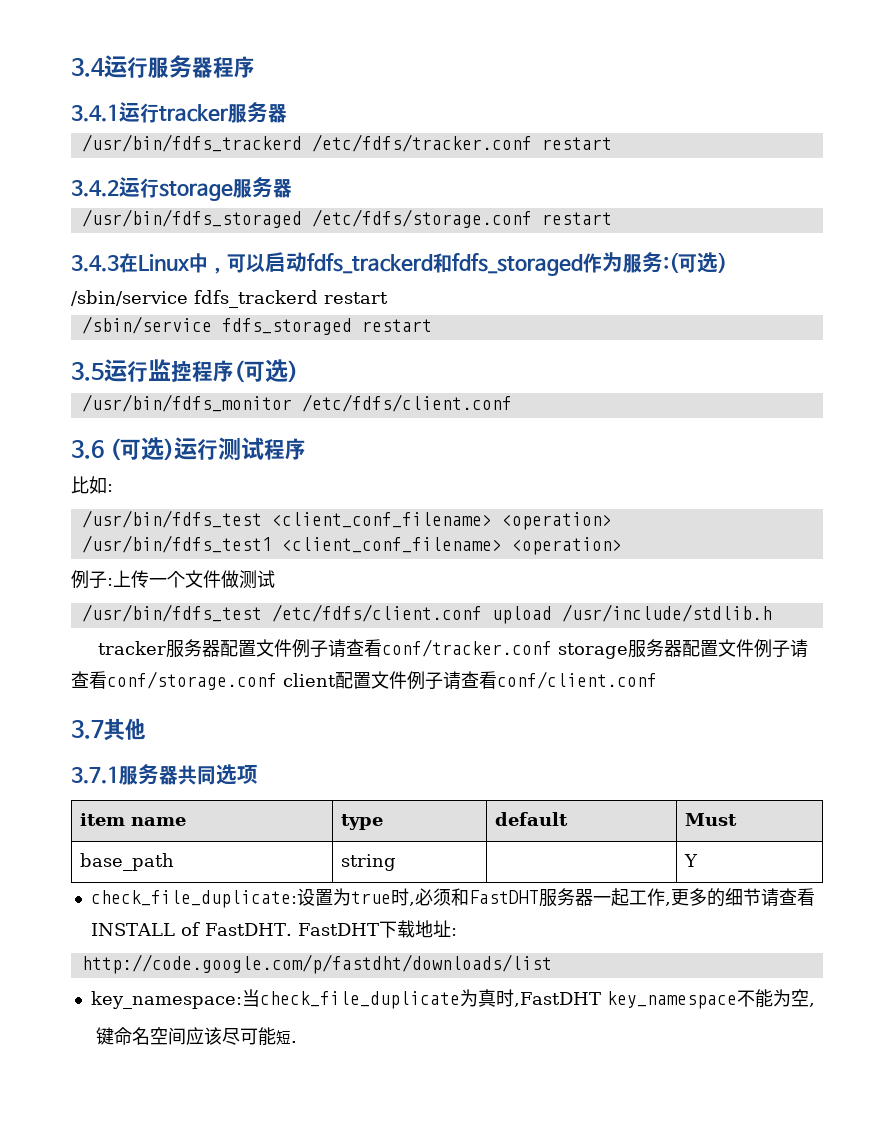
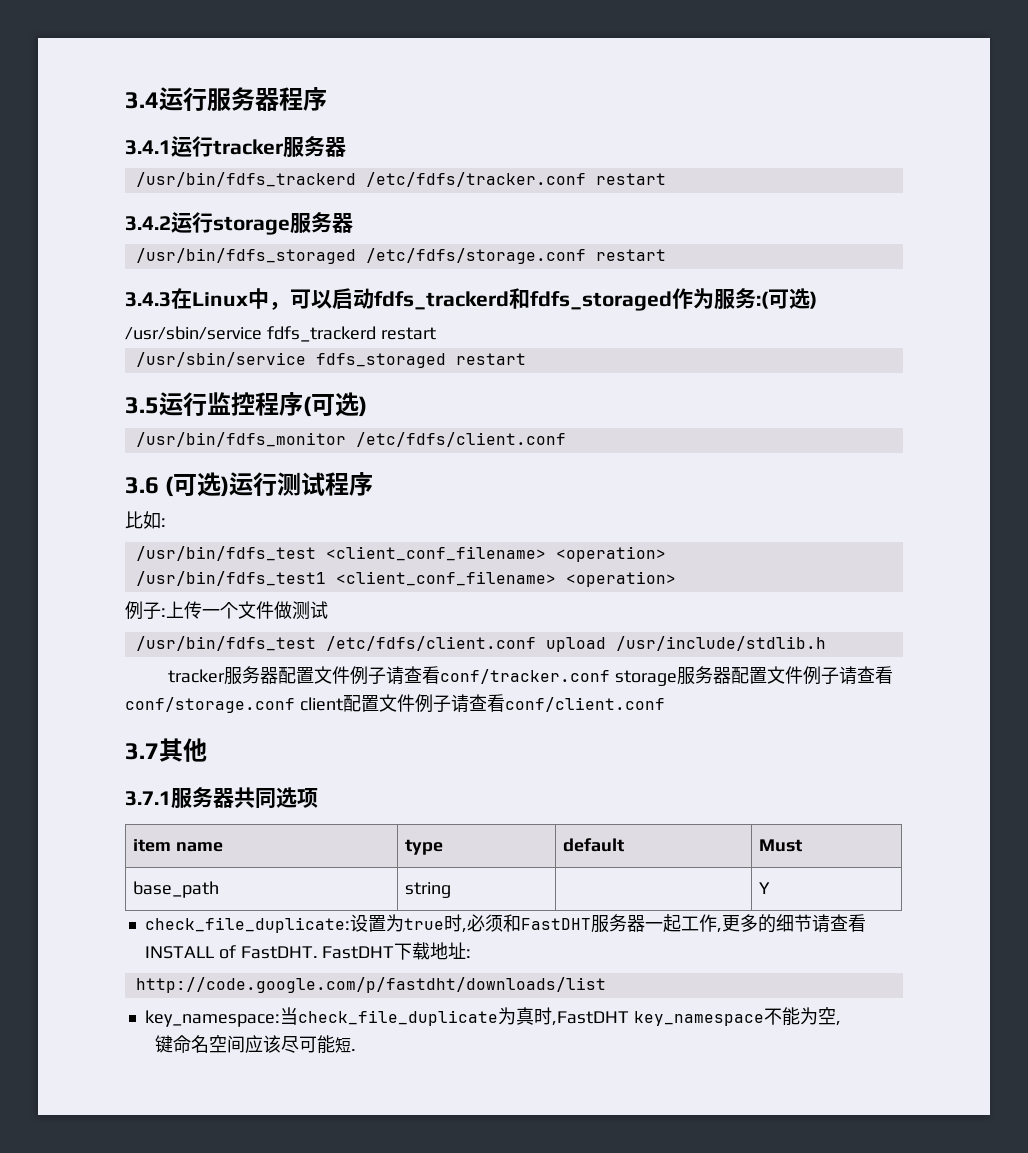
- /sbin/service fdfs_trackerd restart
+ /usr/sbin/service fdfs_trackerd restart
- /sbin/service fdfs_storaged restart
+ /usr/sbin/service fdfs_storaged restart

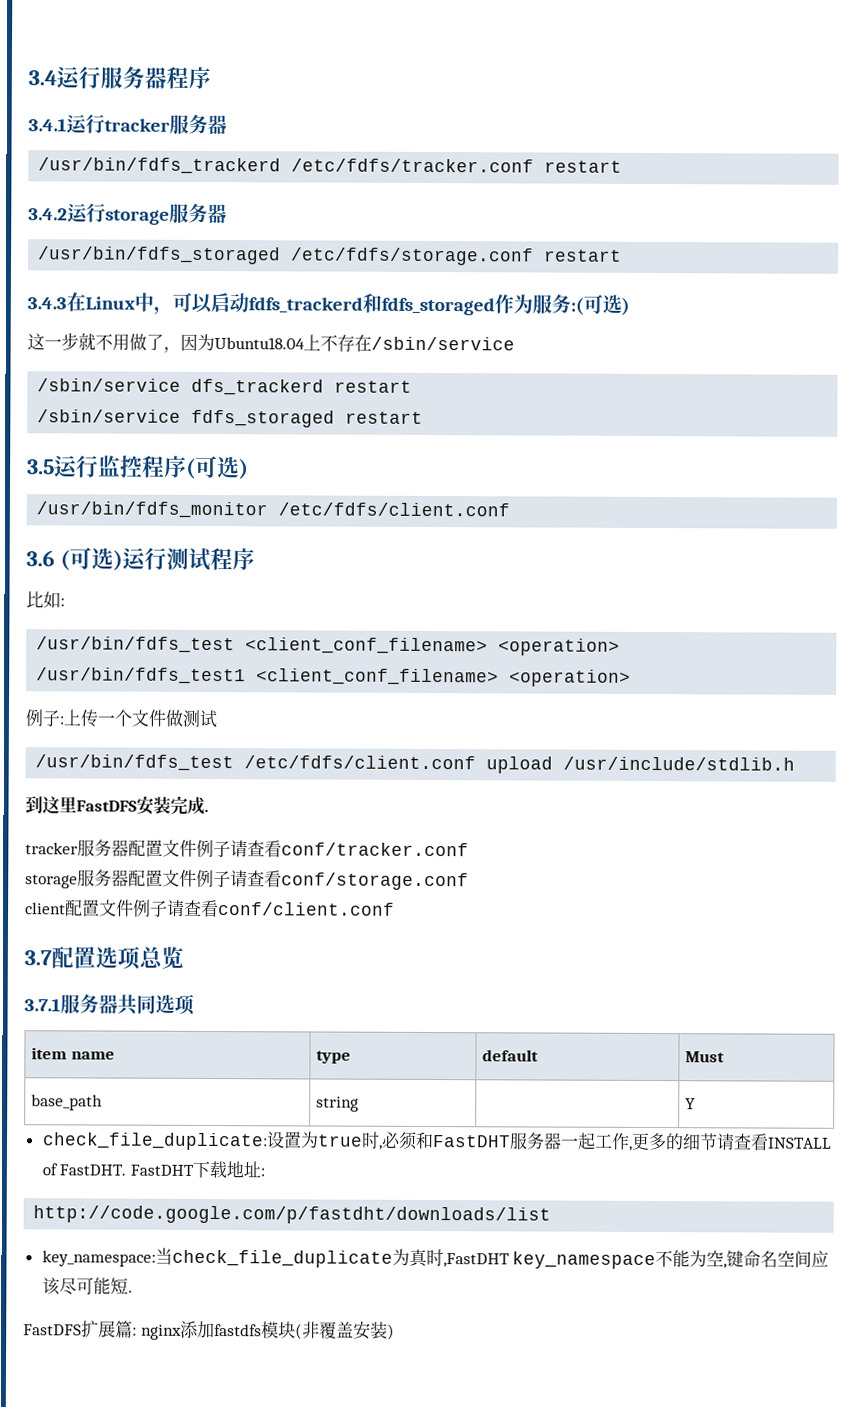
- /usr/sbin/service fdfs_trackerd restart
- /usr/sbin/service fdfs_storaged restart
+ 这一步就不用做了，因为Ubuntu18.04上不存在/sbin/service
+ /sbin/service dfs_trackerd restart
+ /sbin/service fdfs_storaged restart
+ 到这里FastDFS安装完成.
- tracker服务器配置文件例子请查看conf/tracker.conf storage服务器配置文件例子请查看conf/storage.conf client配置文件例子请查看conf/client.conf
+ tracker服务器配置文件例子请查看conf/tracker.conf
+ storage服务器配置文件例子请查看conf/storage.conf
+ client配置文件例子请查看conf/client.conf
- 3.7其他
+ 3.7配置选项总览
- key_namespace:当check_file_duplicate为真时,FastDHT key_namespace不能为空,
- 键命名空间应该尽可能短.
+ key_namespace:当check_file_duplicate为真时,FastDHT key_namespace不能为空,键命名空间应该尽可能短.
+ FastDFS扩展篇: nginx添加fastdfs模块(非覆盖安装)

